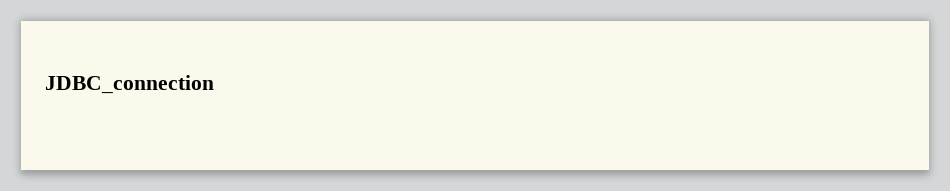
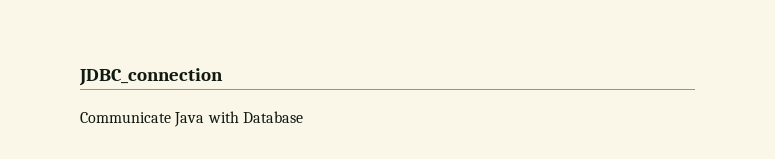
+ Communicate Java with Database

